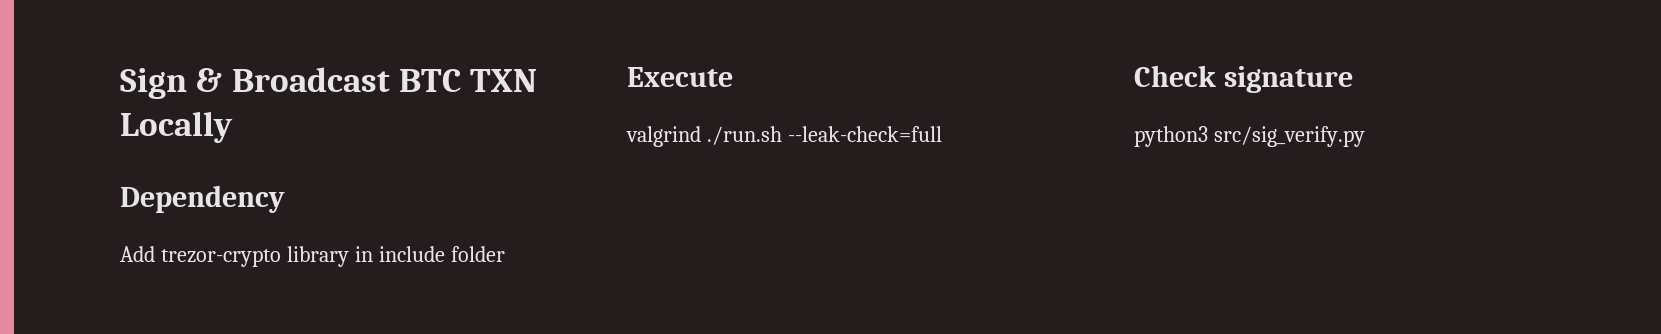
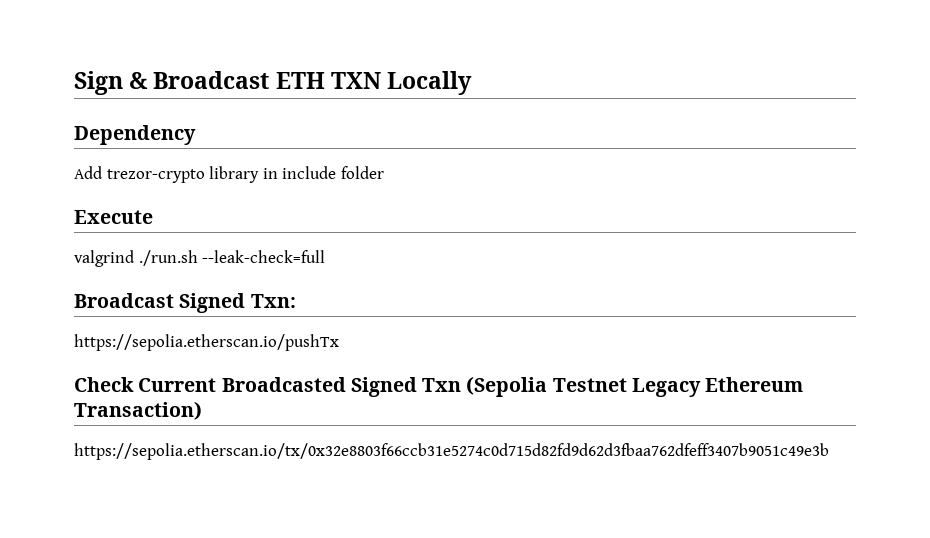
- Sign & Broadcast BTC TXN Locally
+ Sign & Broadcast ETH TXN Locally
- Check signature
- python3 src/sig_verify.py
+ Broadcast Signed Txn:
+ https://sepolia.etherscan.io/pushTx
+ Check Current Broadcasted Signed Txn (Sepolia Testnet Legacy Ethereum Transaction)
+ https://sepolia.etherscan.io/tx/0x32e8803f66ccb31e5274c0d715d82fd9d62d3fbaa762dfeff3407b9051c49e3b

